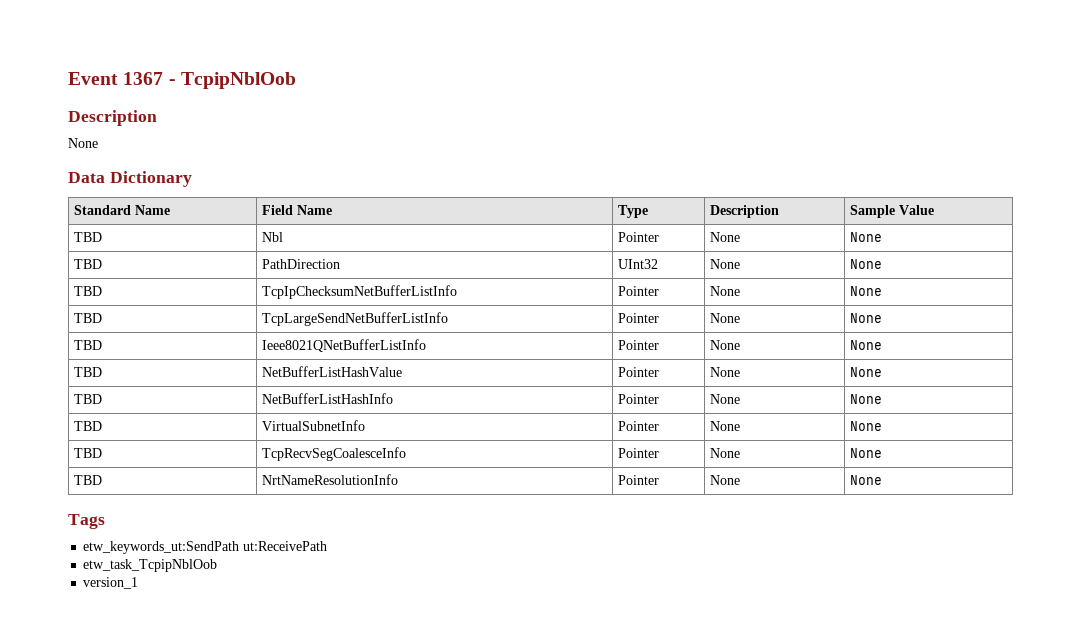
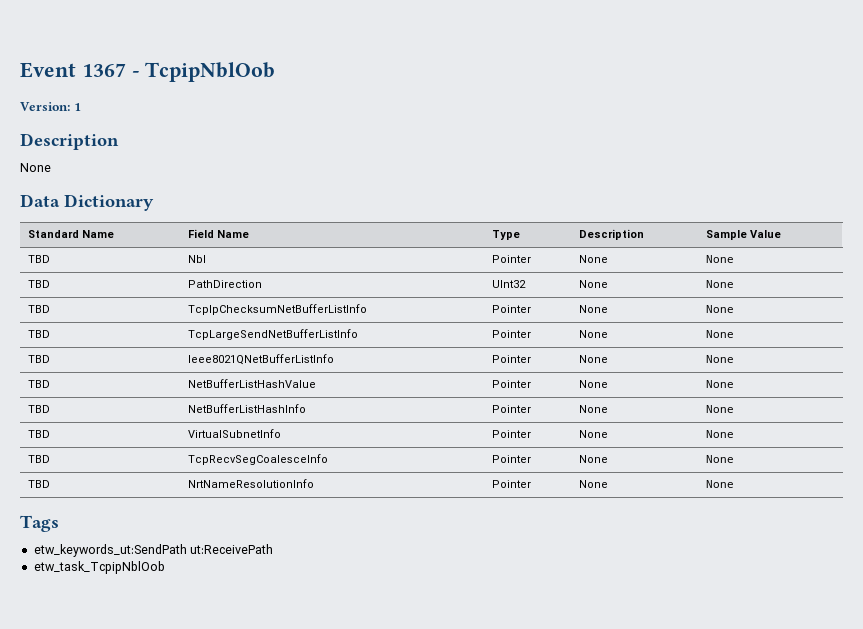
+ Version: 1
- version_1

